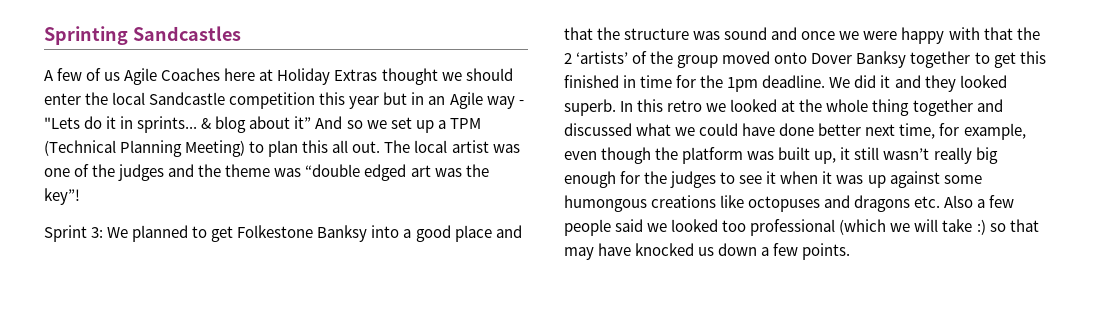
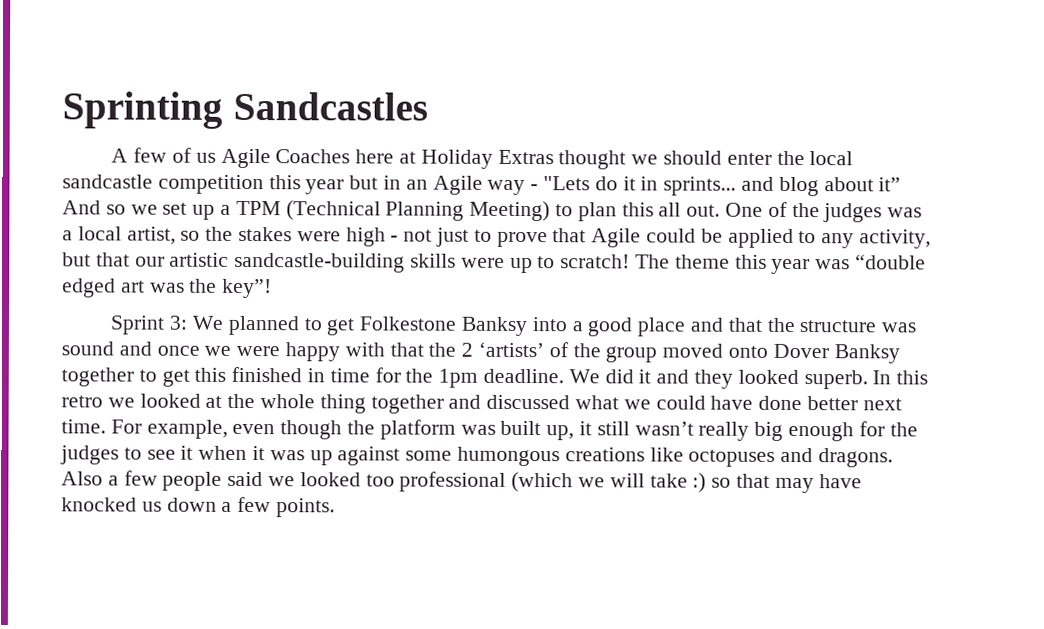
- A few of us Agile Coaches here at Holiday Extras thought we should enter the local Sandcastle competition this year but in an Agile way - "Lets do it in sprints... & blog about it” And so we set up a TPM (Technical Planning Meeting) to plan this all out.
+ A few of us Agile Coaches here at Holiday Extras thought we should enter the local sandcastle competition this year but in an Agile way - "Lets do it in sprints... and blog about it” And so we set up a TPM (Technical Planning Meeting) to plan this all out.
- The local artist was one of the judges and the theme was “double edged art was the key”!
+ One of the judges was a local artist, so the stakes were high - not just to prove that Agile could be applied to any activity, but that our artistic sandcastle-building skills were up to scratch! The theme this year was “double edged art was the key”!
- In this retro we looked at the whole thing together and discussed what we could have done better next time, for example, even though the platform was built up, it still wasn’t really big enough for the judges to see it when it was up against some humongous creations like octopuses and dragons etc. Also a few people said we looked too professional (which we will take :)
+ In this retro we looked at the whole thing together and discussed what we could have done better next time. For example, even though the platform was built up, it still wasn’t really big enough for the judges to see it when it was up against some humongous creations like octopuses and dragons. Also a few people said we looked too professional (which we will take :)

